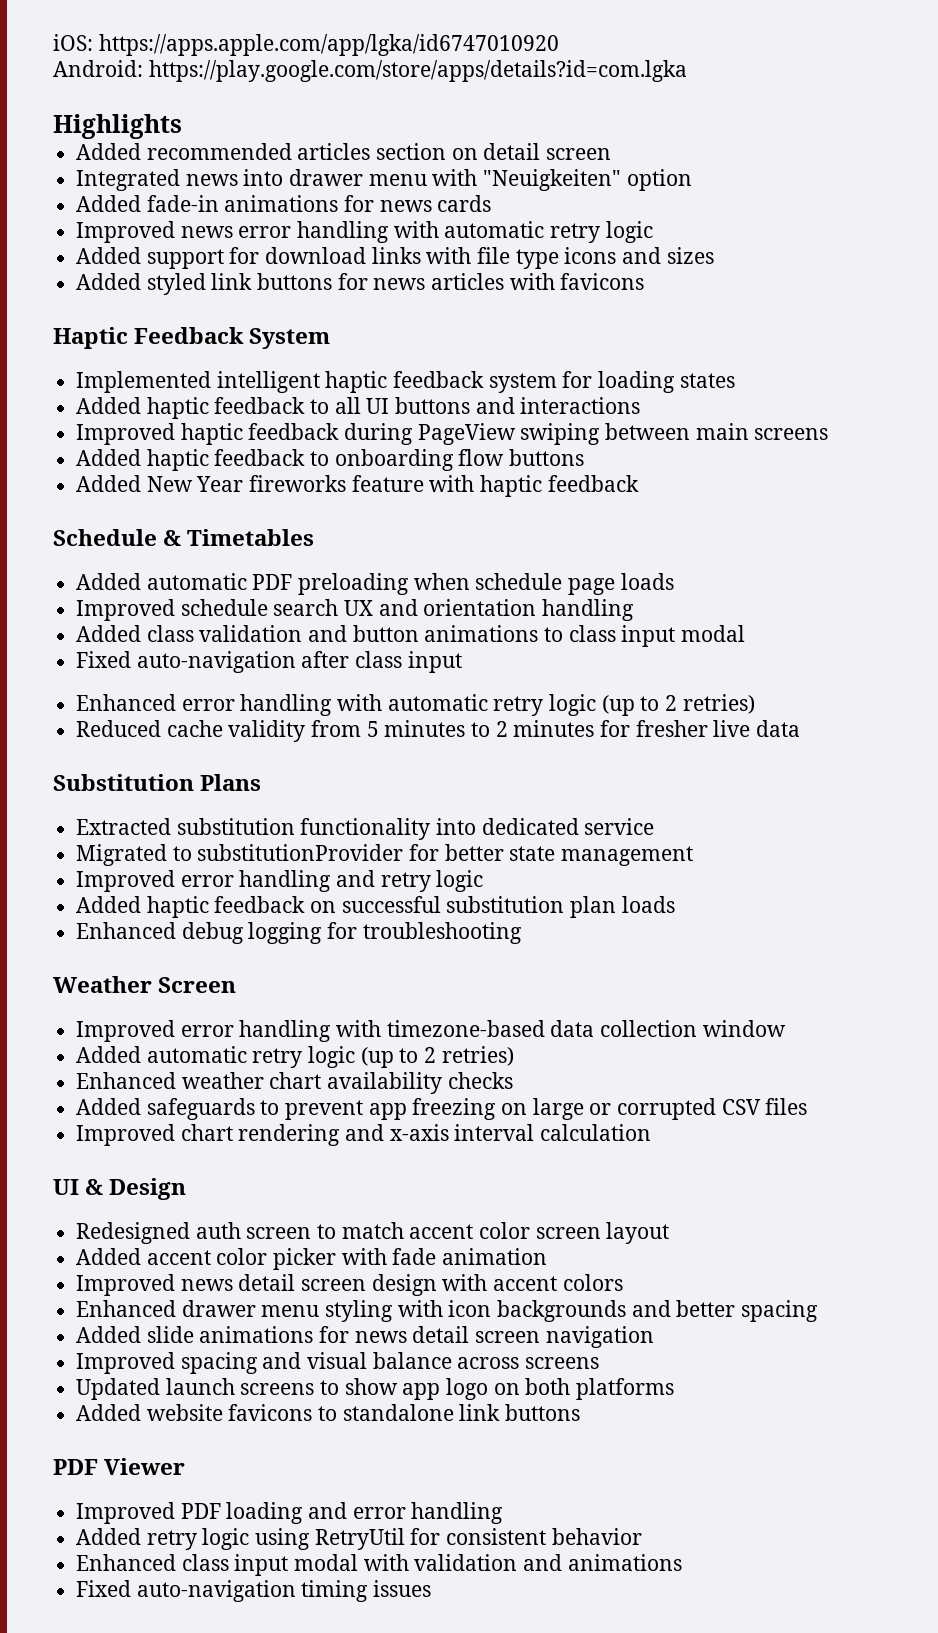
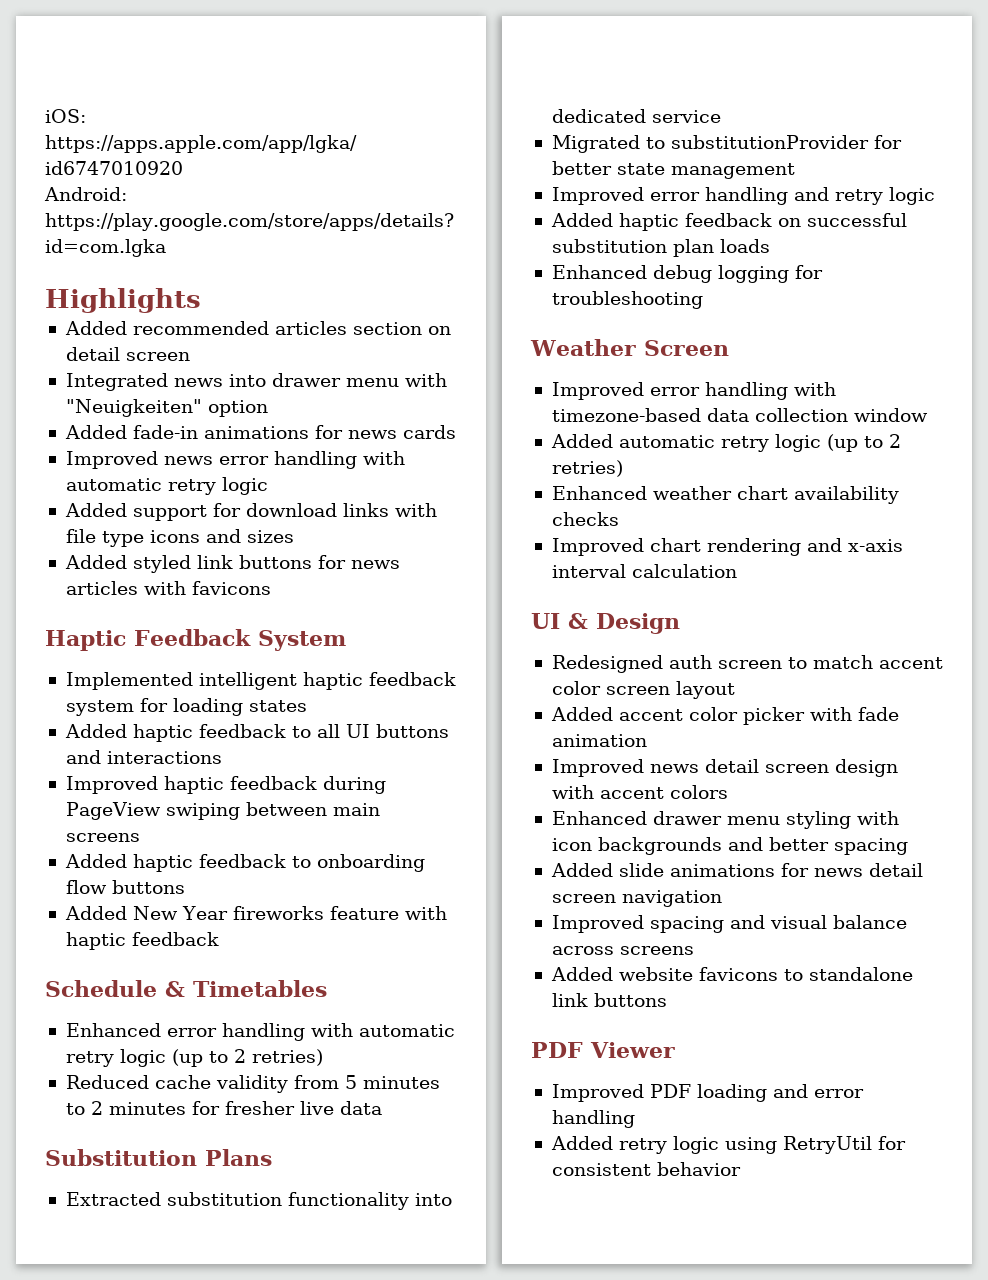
- Added automatic PDF preloading when schedule page loads
- Improved schedule search UX and orientation handling
- Added class validation and button animations to class input modal
- Fixed auto-navigation after class input
- Added safeguards to prevent app freezing on large or corrupted CSV files
- Updated launch screens to show app logo on both platforms
- Enhanced class input modal with validation and animations
- Fixed auto-navigation timing issues

